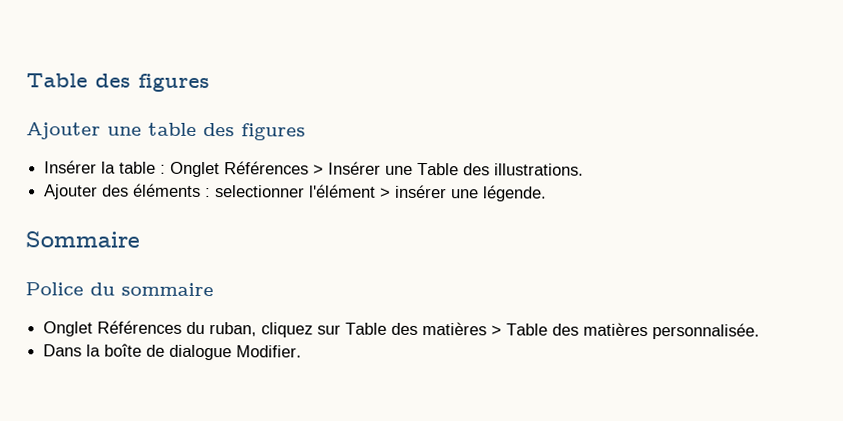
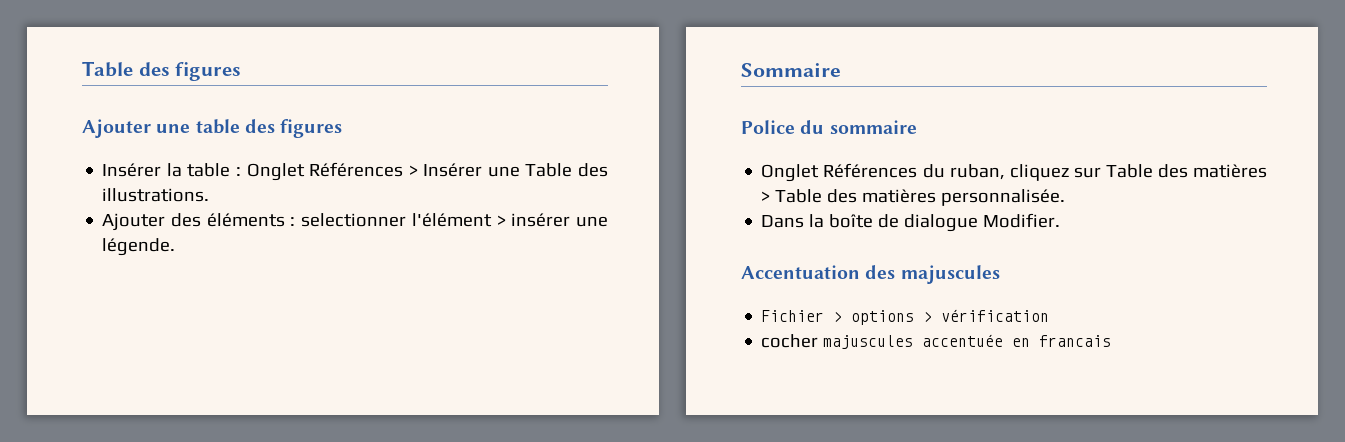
+ Accentuation des majuscules
+ Fichier > options > vérification
+ cocher majuscules accentuée en francais

